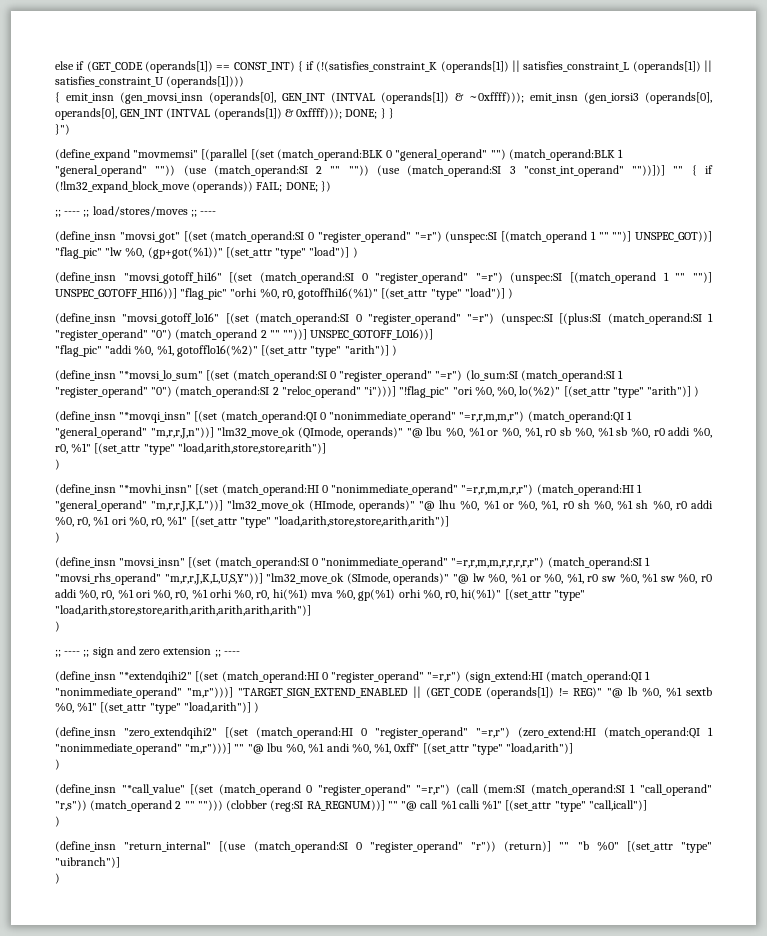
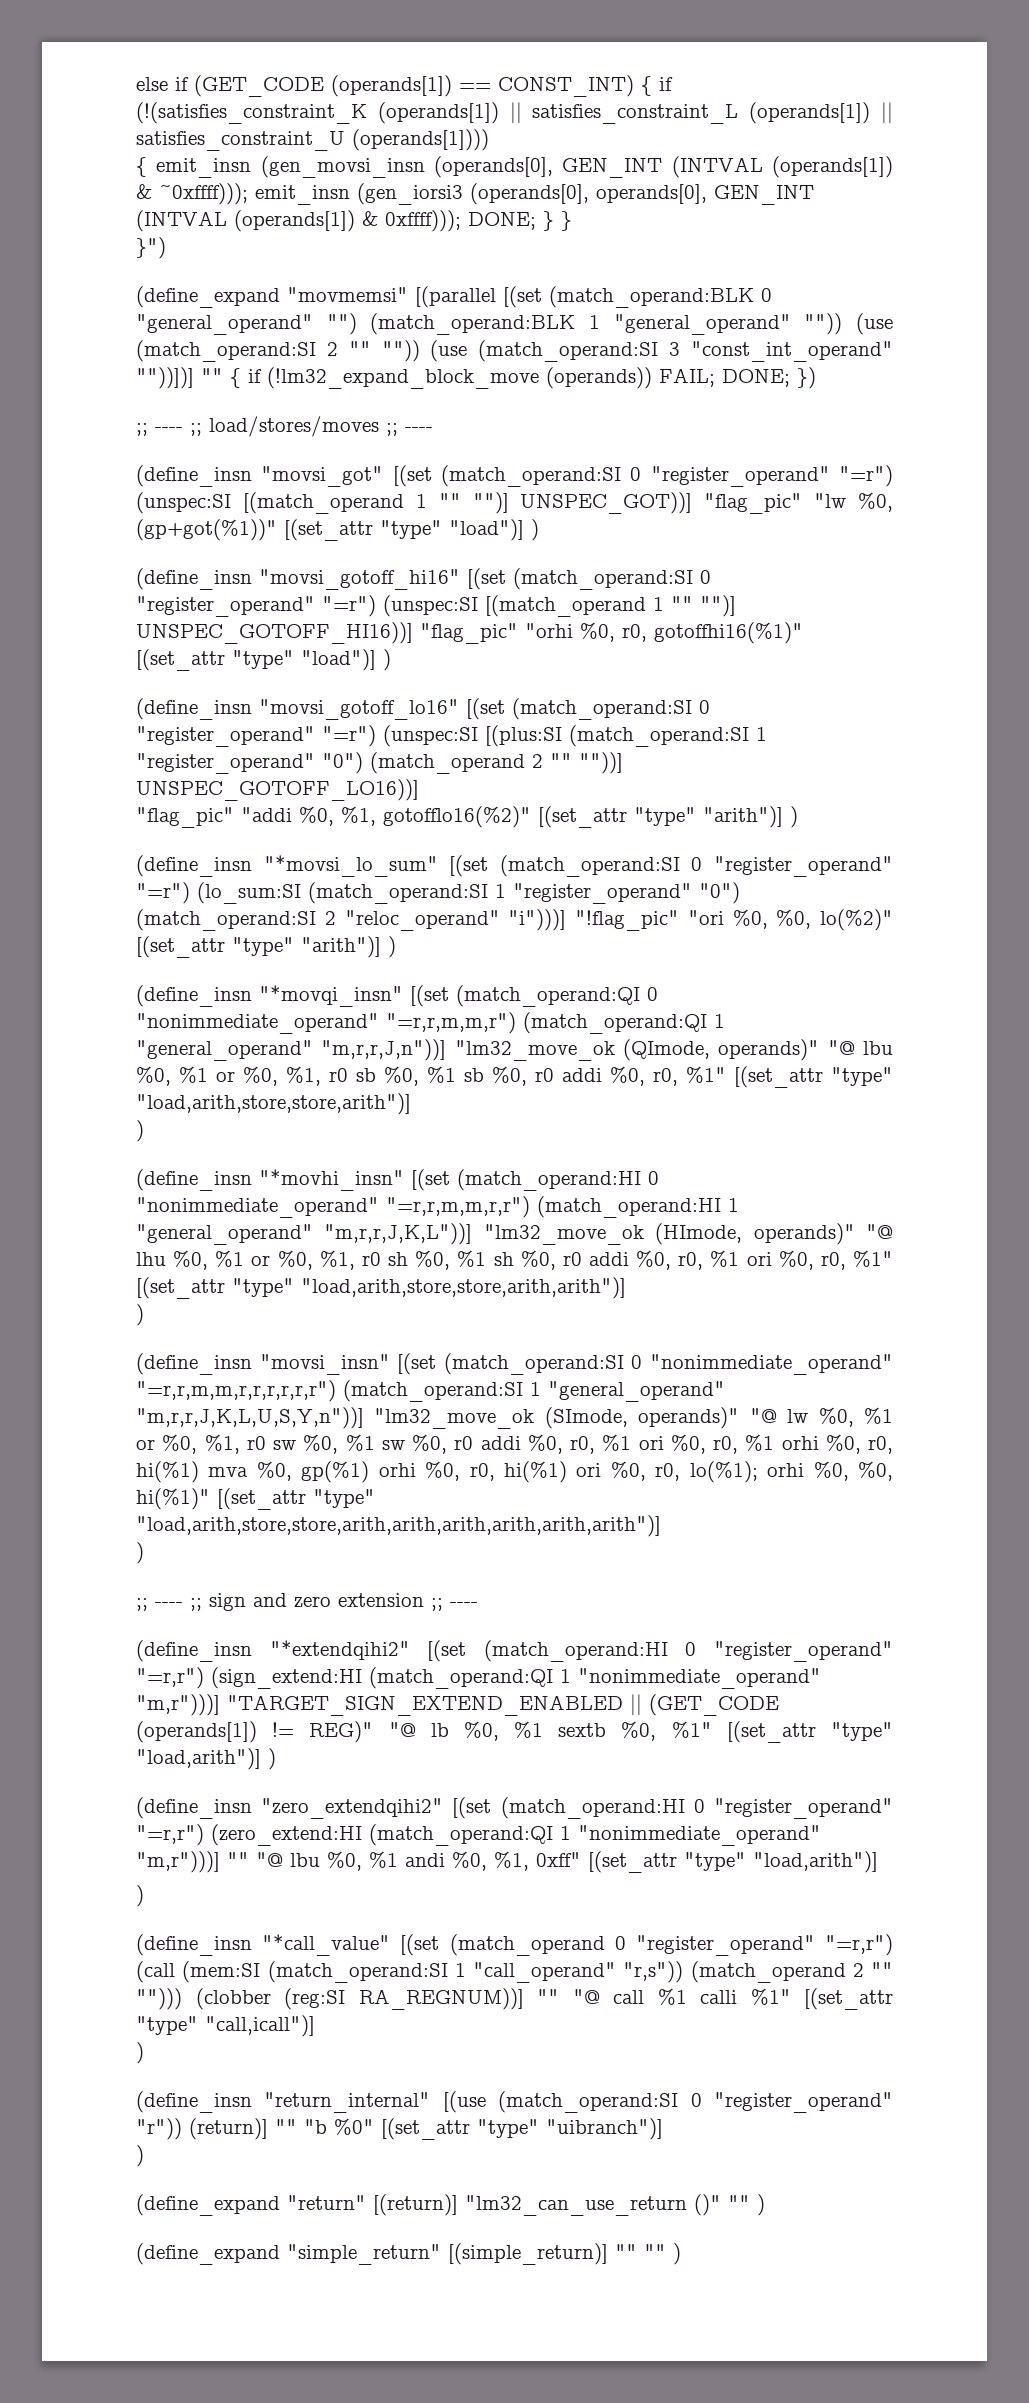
- (define_insn "movsi_insn" [(set (match_operand:SI 0 "nonimmediate_operand" "=r,r,m,m,r,r,r,r,r") (match_operand:SI 1 "movsi_rhs_operand" "m,r,r,J,K,L,U,S,Y"))] "lm32_move_ok (SImode, operands)" "@ lw %0, %1 or %0, %1, r0 sw %0, %1 sw %0, r0 addi %0, r0, %1 ori %0, r0, %1 orhi %0, r0, hi(%1) mva %0, gp(%1) orhi %0, r0, hi(%1)" [(set_attr "type" "load,arith,store,store,arith,arith,arith,arith,arith")]
+ (define_insn "movsi_insn" [(set (match_operand:SI 0 "nonimmediate_operand" "=r,r,m,m,r,r,r,r,r,r") (match_operand:SI 1 "general_operand" "m,r,r,J,K,L,U,S,Y,n"))] "lm32_move_ok (SImode, operands)" "@ lw %0, %1 or %0, %1, r0 sw %0, %1 sw %0, r0 addi %0, r0, %1 ori %0, r0, %1 orhi %0, r0, hi(%1) mva %0, gp(%1) orhi %0, r0, hi(%1) ori %0, r0, lo(%1); orhi %0, %0, hi(%1)" [(set_attr "type" "load,arith,store,store,arith,arith,arith,arith,arith,arith")]
+ (define_expand "return" [(return)] "lm32_can_use_return ()" "" )
+ (define_expand "simple_return" [(simple_return)] "" "" )

